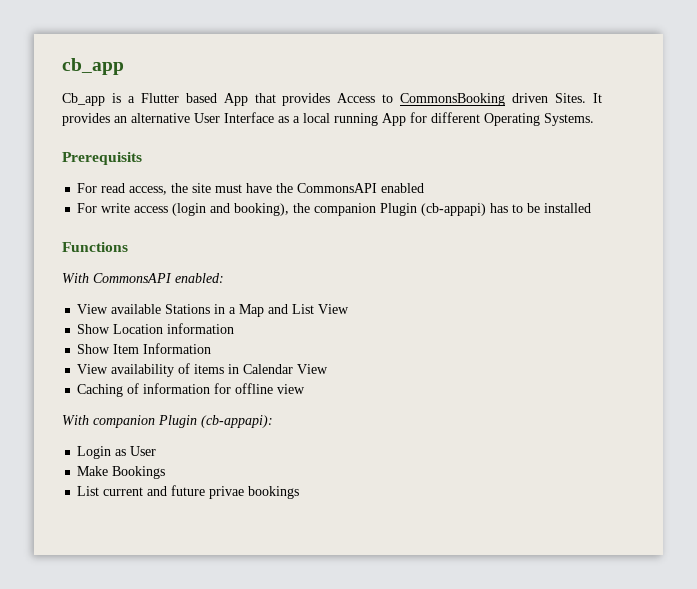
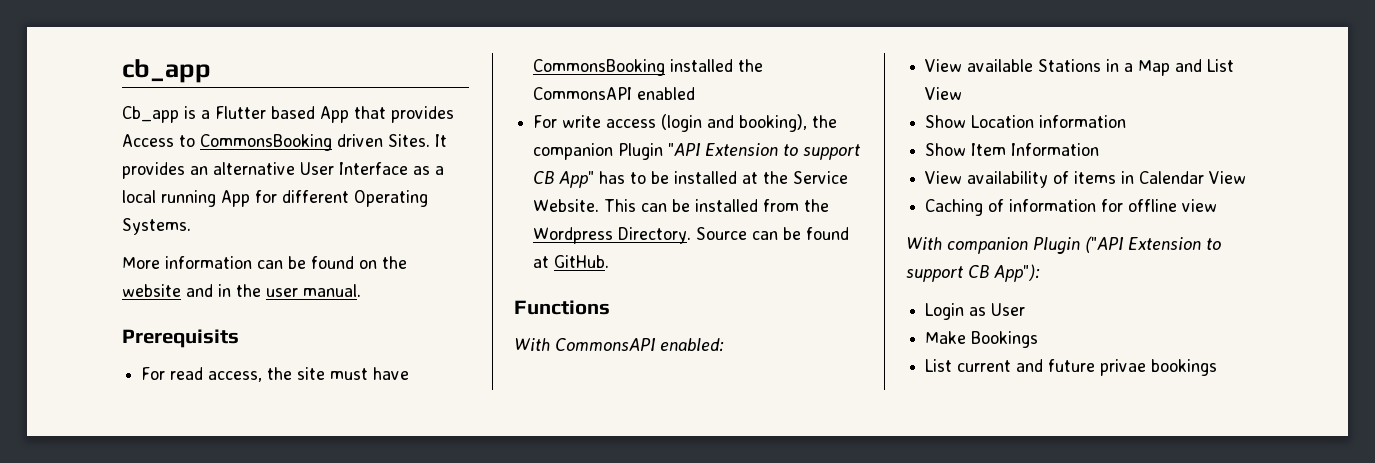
+ More information can be found on the website and in the user manual.
- For read access, the site must have the CommonsAPI enabled
+ For read access, the site must have CommonsBooking installed the CommonsAPI enabled
- For write access (login and booking), the companion Plugin (cb-appapi) has to be installed
+ For write access (login and booking), the companion Plugin "API Extension to support CB App" has to be installed at the Service Website. This can be installed from the Wordpress Directory. Source can be found at GitHub.
- With companion Plugin (cb-appapi):
+ With companion Plugin ("API Extension to support CB App"):

